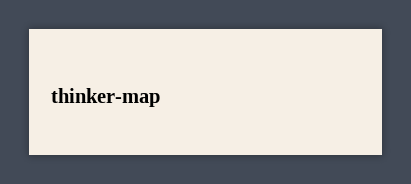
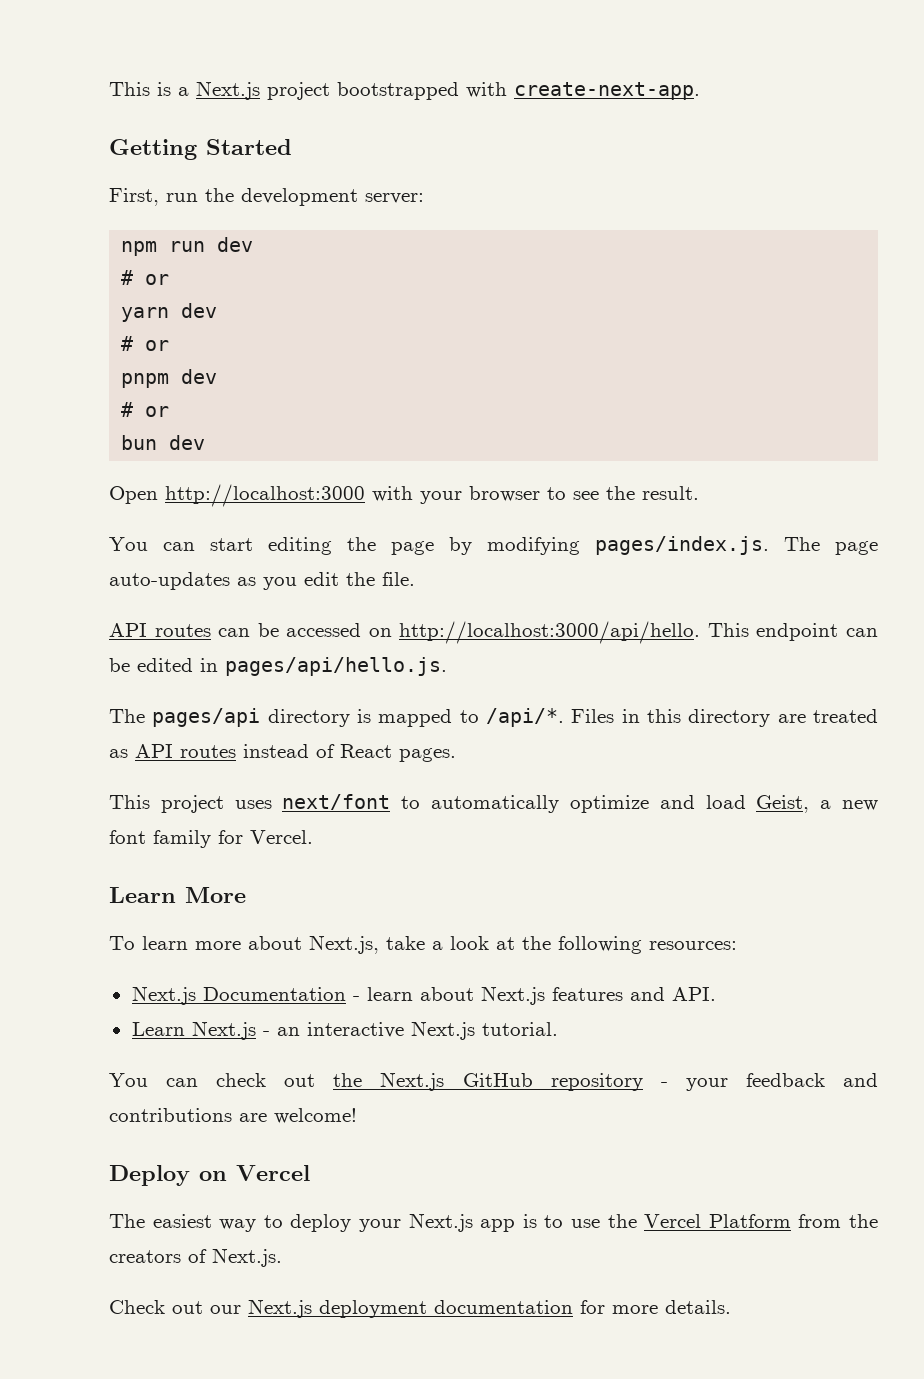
- thinker-map
+ This is a Next.js project bootstrapped with create-next-app.
+ Getting Started
+ First, run the development server:
+ npm run dev
+ # or
+ yarn dev
+ # or
+ pnpm dev
+ # or
+ bun dev
+ Open http://localhost:3000 with your browser to see the result.
+ You can start editing the page by modifying pages/index.js. The page auto-updates as you edit the file.
+ API routes can be accessed on http://localhost:3000/api/hello. This endpoint can be edited in pages/api/hello.js.
+ The pages/api directory is mapped to /api/*. Files in this directory are treated as API routes instead of React pages.
+ This project uses next/font to automatically optimize and load Geist, a new font family for Vercel.
+ Learn More
+ To learn more about Next.js, take a look at the following resources:
+ Next.js Documentation - learn about Next.js features and API.
+ Learn Next.js - an interactive Next.js tutorial.
+ You can check out the Next.js GitHub repository - your feedback and contributions are welcome!
+ Deploy on Vercel
+ The easiest way to deploy your Next.js app is to use the Vercel Platform from the creators of Next.js.
+ Check out our Next.js deployment documentation for more details.

